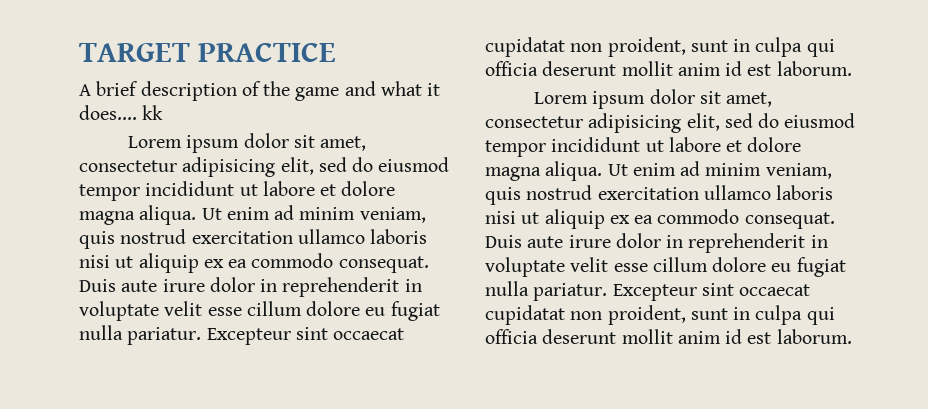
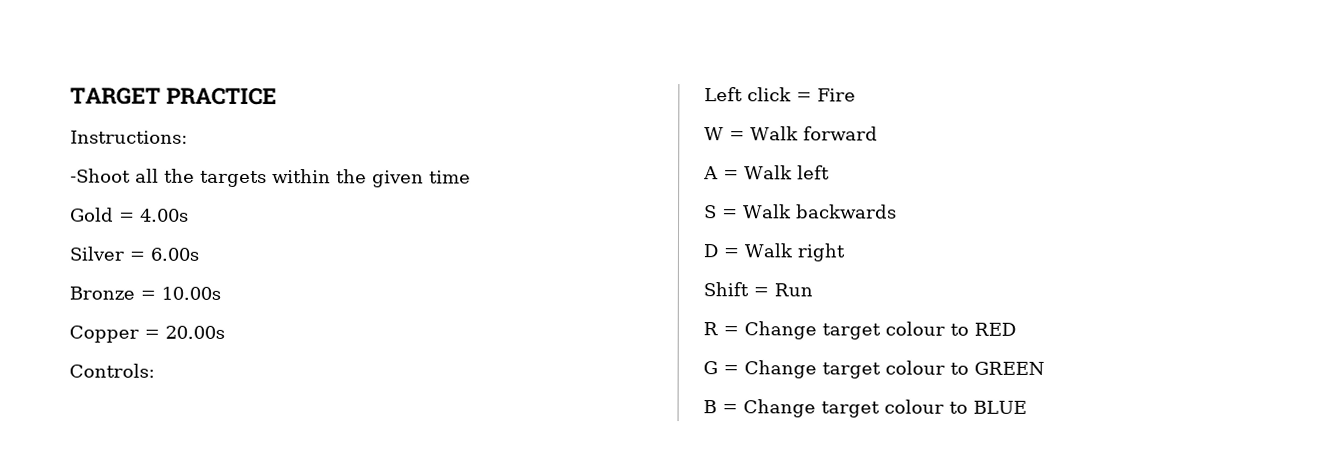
- A brief description of the game and what it does.... kk
- Lorem ipsum dolor sit amet, consectetur adipisicing elit, sed do eiusmod tempor incididunt ut labore et dolore magna aliqua. Ut enim ad minim veniam, quis nostrud exercitation ullamco laboris nisi ut aliquip ex ea commodo consequat. Duis aute irure dolor in reprehenderit in voluptate velit esse cillum dolore eu fugiat nulla pariatur. Excepteur sint occaecat cupidatat non proident, sunt in culpa qui officia deserunt mollit anim id est laborum.
- Lorem ipsum dolor sit amet, consectetur adipisicing elit, sed do eiusmod tempor incididunt ut labore et dolore magna aliqua. Ut enim ad minim veniam, quis nostrud exercitation ullamco laboris nisi ut aliquip ex ea commodo consequat. Duis aute irure dolor in reprehenderit in voluptate velit esse cillum dolore eu fugiat nulla pariatur. Excepteur sint occaecat cupidatat non proident, sunt in culpa qui officia deserunt mollit anim id est laborum.
+ Instructions:
+ -Shoot all the targets within the given time
+ Gold = 4.00s
+ Silver = 6.00s
+ Bronze = 10.00s
+ Copper = 20.00s
+ Controls:
+ Left click = Fire
+ W = Walk forward
+ A = Walk left
+ S = Walk backwards
+ D = Walk right
+ Shift = Run
+ R = Change target colour to RED
+ G = Change target colour to GREEN
+ B = Change target colour to BLUE

